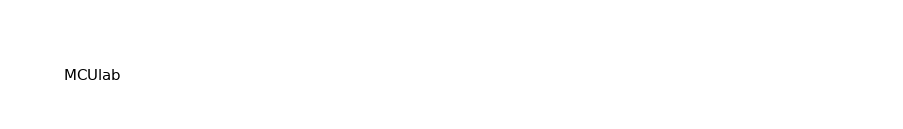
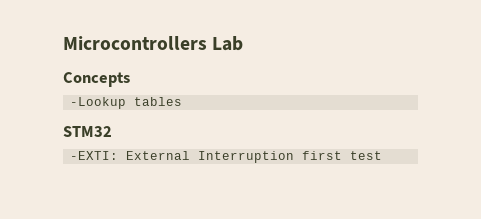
- MCUlab
+ Microcontrollers Lab
+ Concepts
+ -Lookup tables
+ STM32
+ -EXTI: External Interruption first test

